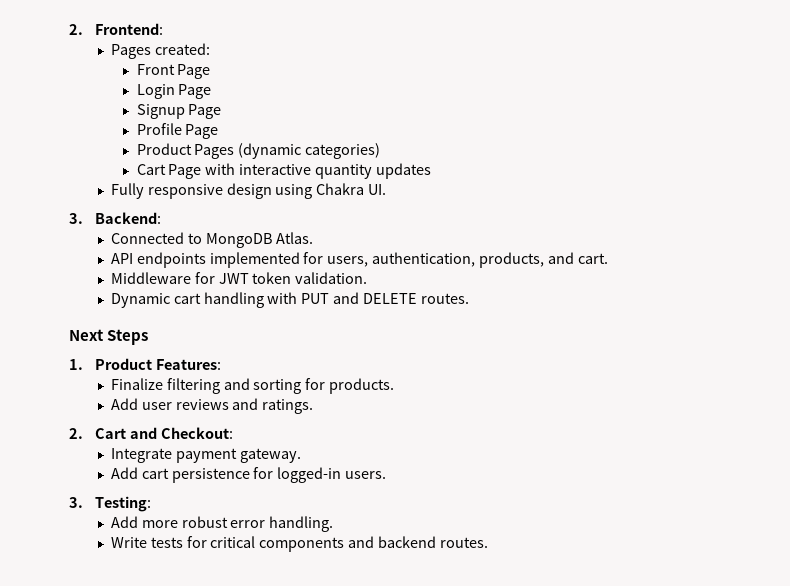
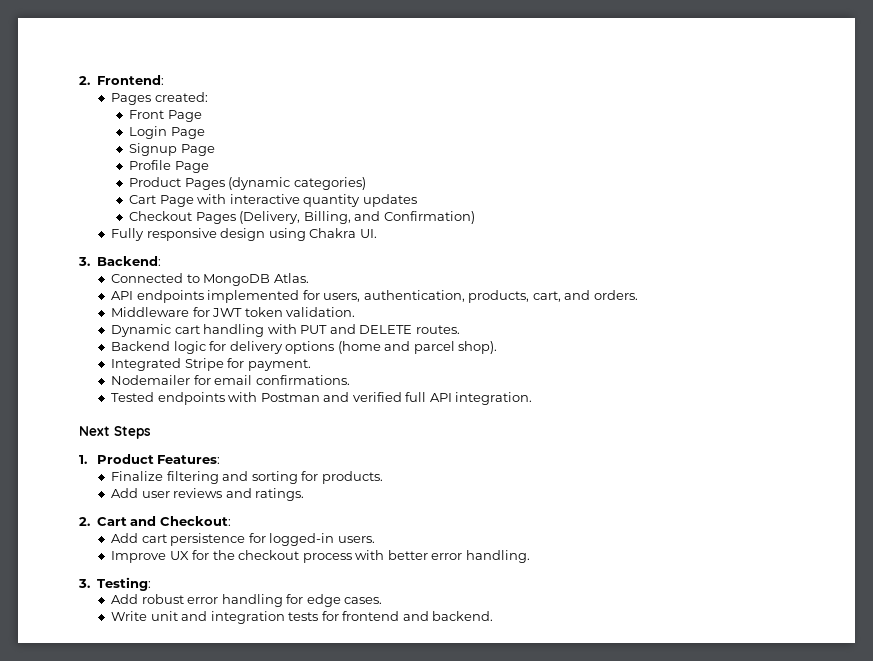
+ Checkout Pages (Delivery, Billing, and Confirmation)
- API endpoints implemented for users, authentication, products, and cart.
+ API endpoints implemented for users, authentication, products, cart, and orders.
+ Backend logic for delivery options (home and parcel shop).
+ Integrated Stripe for payment.
+ Nodemailer for email confirmations.
+ Tested endpoints with Postman and verified full API integration.
- Integrate payment gateway.
+ Improve UX for the checkout process with better error handling.
- Add more robust error handling.
- Write tests for critical components and backend routes.
+ Add robust error handling for edge cases.
+ Write unit and integration tests for frontend and backend.

